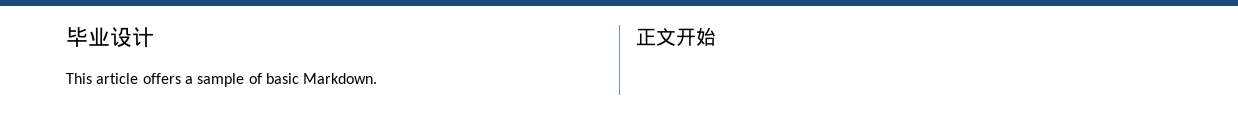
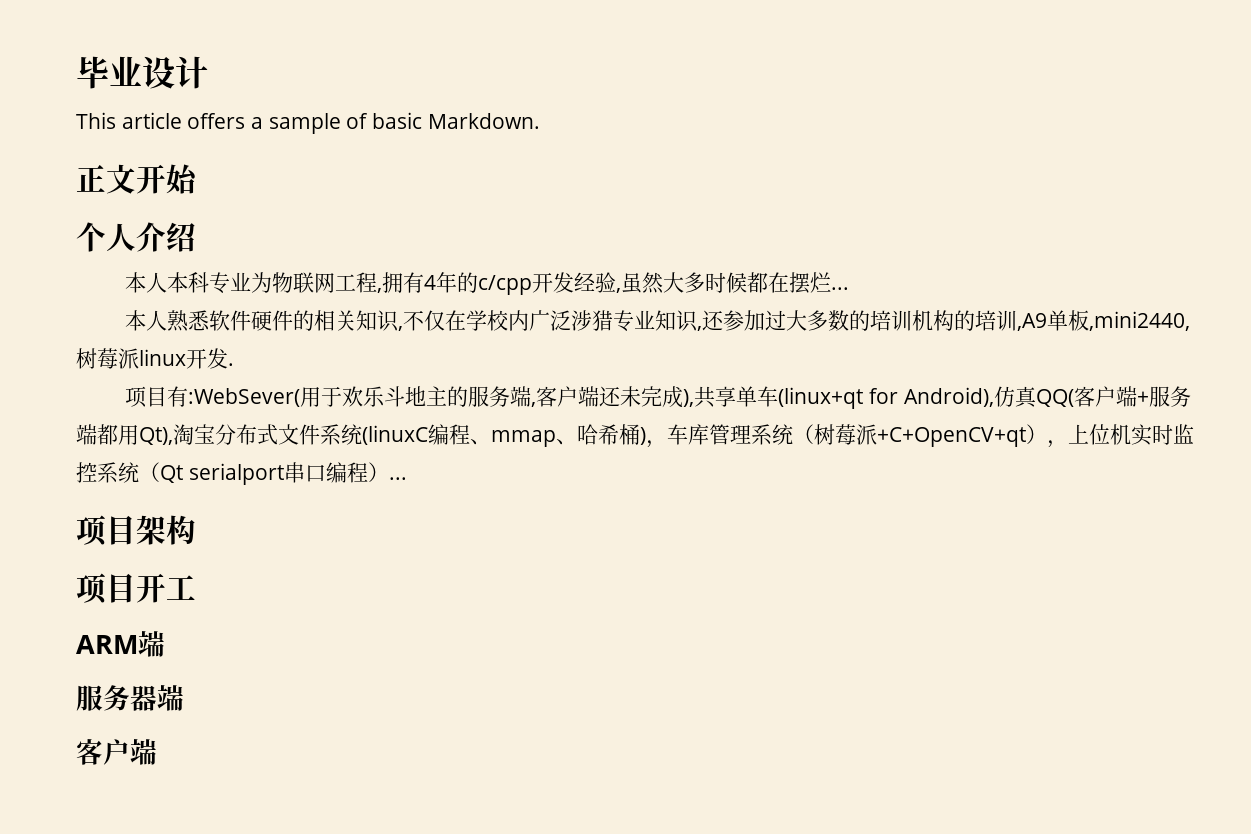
+ 个人介绍
+ 本人本科专业为物联网工程,拥有4年的c/cpp开发经验,虽然大多时候都在摆烂...
+ 本人熟悉软件硬件的相关知识,不仅在学校内广泛涉猎专业知识,还参加过大多数的培训机构的培训,A9单板,mini2440,树莓派linux开发.
+ 项目有:WebSever(用于欢乐斗地主的服务端,客户端还未完成),共享单车(linux+qt for Android),仿真QQ(客户端+服务端都用Qt),淘宝分布式文件系统(linuxC编程、mmap、哈希桶)，车库管理系统（树莓派+C+OpenCV+qt），上位机实时监控系统（Qt serialport串口编程）...
+ 项目架构
+ 项目开工
+ ARM端
+ 服务器端
+ 客户端

